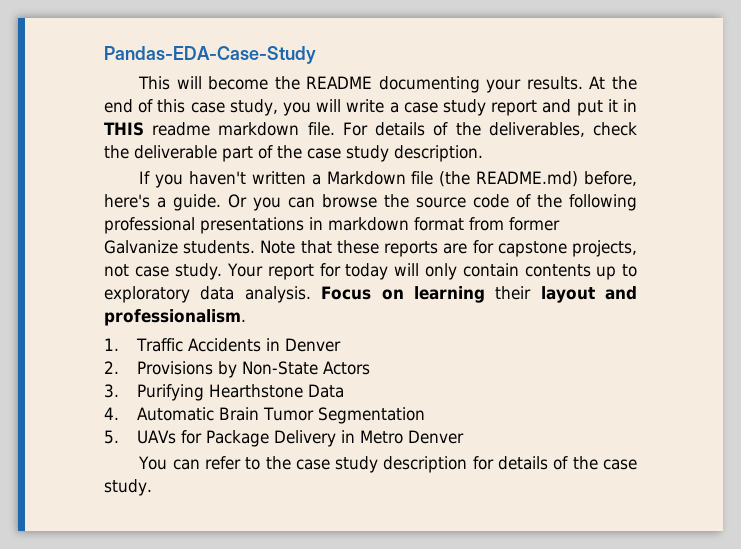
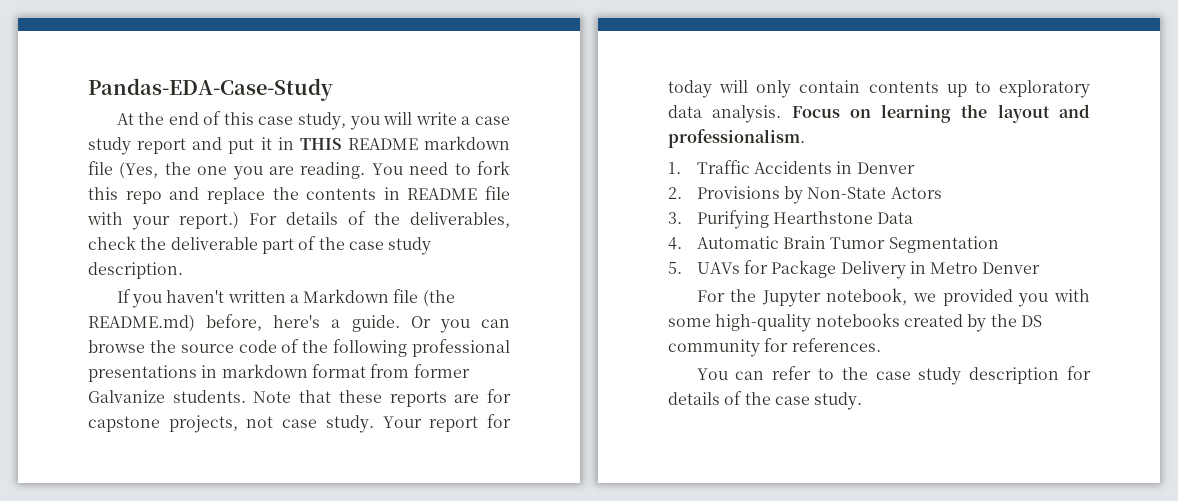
- This will become the README documenting your results. At the end of this case study, you will write a case study report and put it in THIS readme markdown file.
+ At the end of this case study, you will write a case study report and put it in THIS README markdown file (Yes, the one you are reading. You need to fork this repo and replace the contents in README file with your report.)
- Focus on learning their layout and professionalism.
+ Focus on learning the layout and professionalism.
+ For the Jupyter notebook, we provided you with some high-quality notebooks created by the DS community for references.

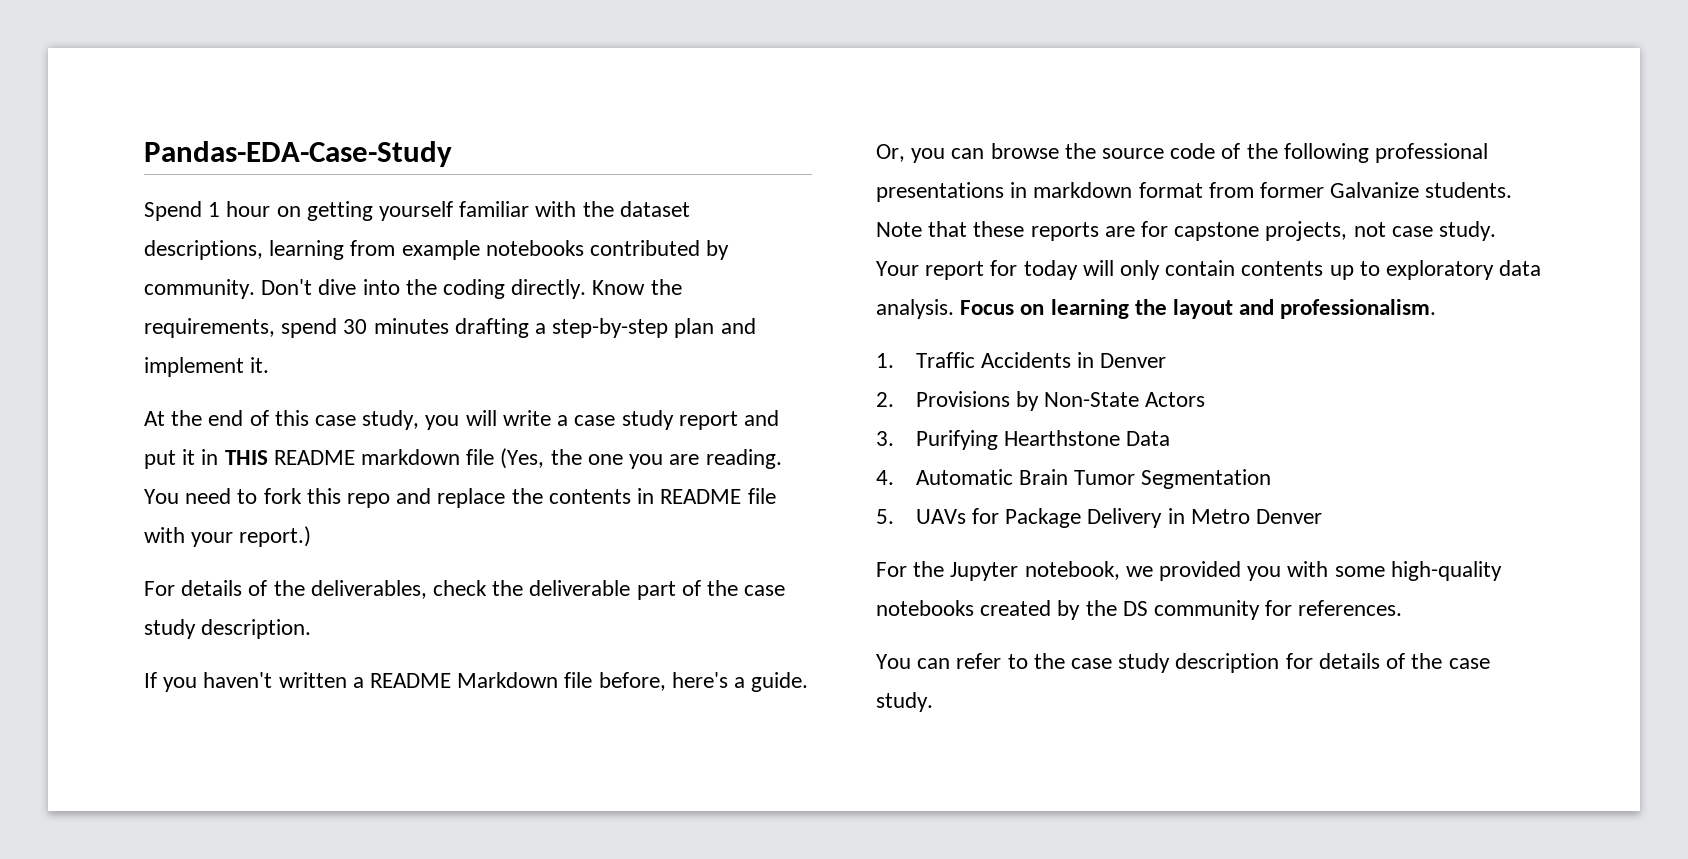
+ Spend 1 hour on getting yourself familiar with the dataset descriptions, learning from example notebooks contributed by community. Don't dive into the coding directly. Know the requirements, spend 30 minutes drafting a step-by-step plan and implement it.
- You need to fork this repo and replace the contents in README file with your report.) For details of the deliverables, check the deliverable part of the case study description.
+ You need to fork this repo and replace the contents in README file with your report.)
+ For details of the deliverables, check the deliverable part of the case study description.
- If you haven't written a Markdown file (the README.md) before, here's a guide.
+ If you haven't written a README Markdown file before, here's a guide.
- Or you can browse the source code of the following professional presentations in markdown format from former Galvanize students.
+ Or, you can browse the source code of the following professional presentations in markdown format from former Galvanize students.

